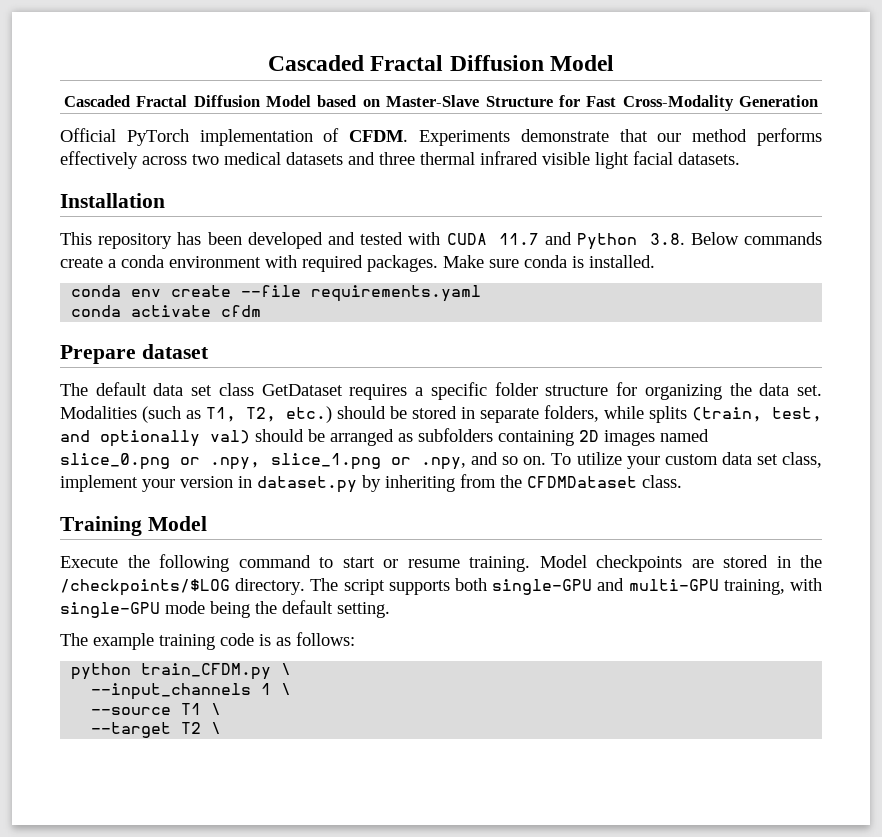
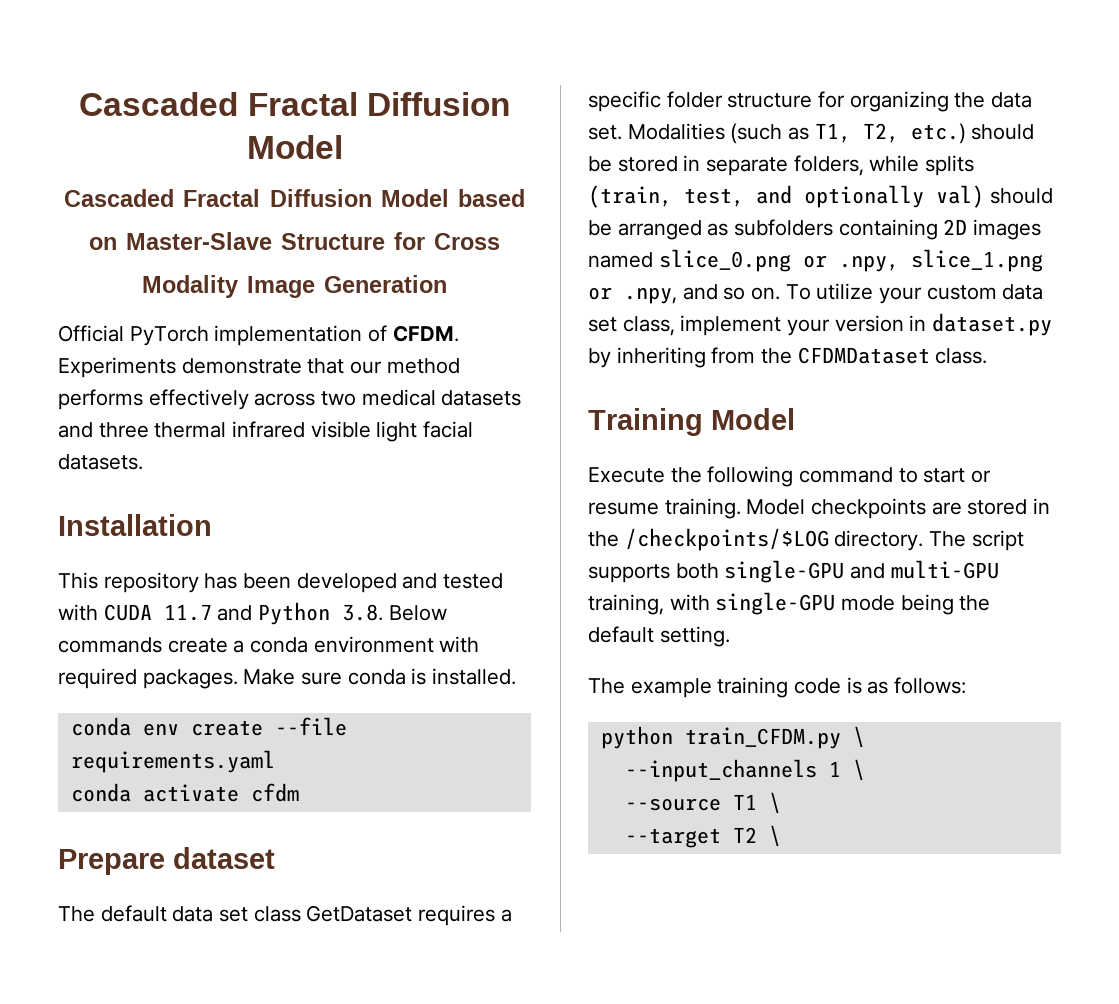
- Cascaded Fractal Diffusion Model based on Master-Slave Structure for Fast Cross-Modality Generation
+ Cascaded Fractal Diffusion Model based on Master-Slave Structure for Cross Modality Image Generation

